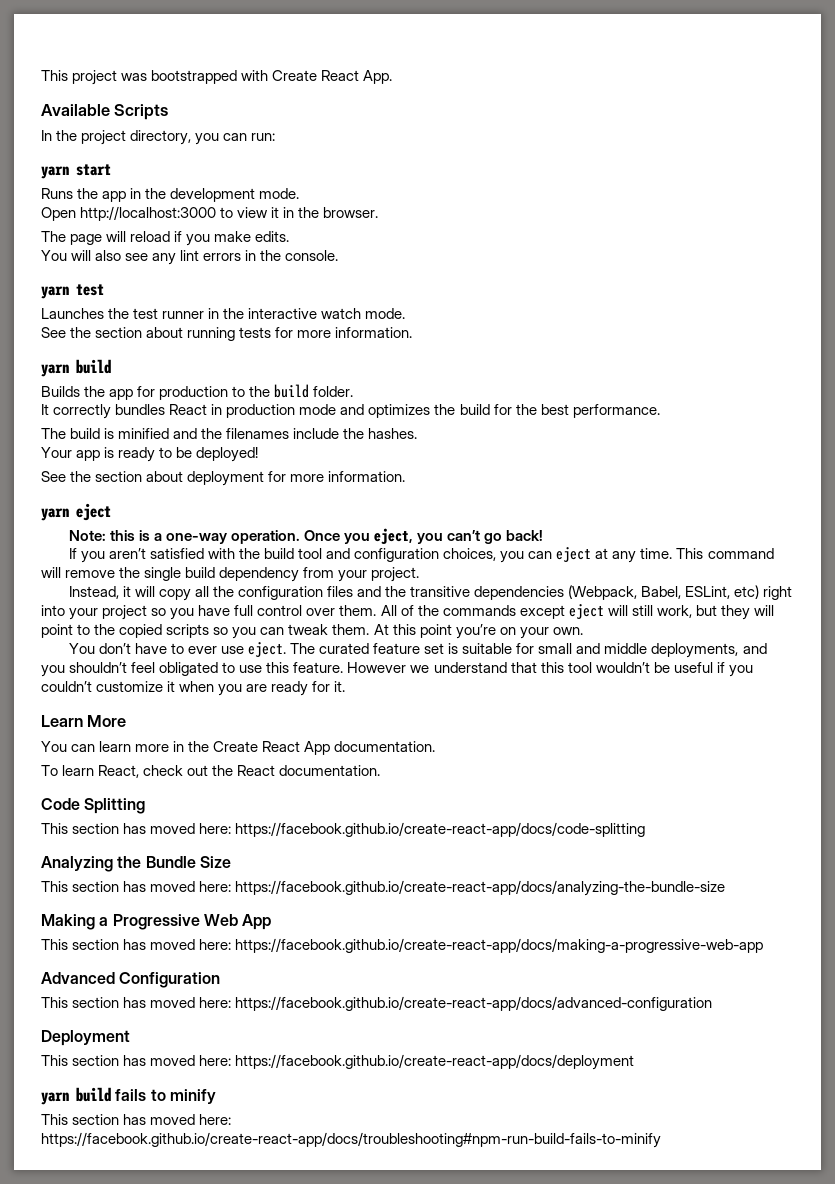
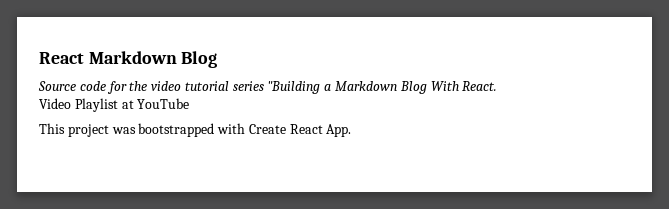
+ React Markdown Blog
+ Source code for the video tutorial series "Building a Markdown Blog With React.
+ Video Playlist at YouTube
- Available Scripts
- In the project directory, you can run:
- yarn start
- Runs the app in the development mode.
- Open http://localhost:3000 to view it in the browser.
- The page will reload if you make edits.
- You will also see any lint errors in the console.
- yarn test
- Launches the test runner in the interactive watch mode.
- See the section about running tests for more information.
- yarn build
- Builds the app for production to the build folder.
- It correctly bundles React in production mode and optimizes the build for the best performance.
- The build is minified and the filenames include the hashes.
- Your app is ready to be deployed!
- See the section about deployment for more information.
- yarn eject
- Note: this is a one-way operation. Once you eject, you can’t go back!
- If you aren’t satisfied with the build tool and configuration choices, you can eject at any time. This command will remove the single build dependency from your project.
- Instead, it will copy all the configuration files and the transitive dependencies (Webpack, Babel, ESLint, etc) right into your project so you have full control over them. All of the commands except eject will still work, but they will point to the copied scripts so you can tweak them. At this point you’re on your own.
- You don’t have to ever use eject. The curated feature set is suitable for small and middle deployments, and you shouldn’t feel obligated to use this feature. However we understand that this tool wouldn’t be useful if you couldn’t customize it when you are ready for it.
- Learn More
- You can learn more in the Create React App documentation.
- To learn React, check out the React documentation.
- Code Splitting
- This section has moved here: https://facebook.github.io/create-react-app/docs/code-splitting
- Analyzing the Bundle Size
- This section has moved here: https://facebook.github.io/create-react-app/docs/analyzing-the-bundle-size
- Making a Progressive Web App
- This section has moved here: https://facebook.github.io/create-react-app/docs/making-a-progressive-web-app
- Advanced Configuration
- This section has moved here: https://facebook.github.io/create-react-app/docs/advanced-configuration
- Deployment
- This section has moved here: https://facebook.github.io/create-react-app/docs/deployment
- yarn build fails to minify
- This section has moved here: https://facebook.github.io/create-react-app/docs/troubleshooting#npm-run-build-fails-to-minify

